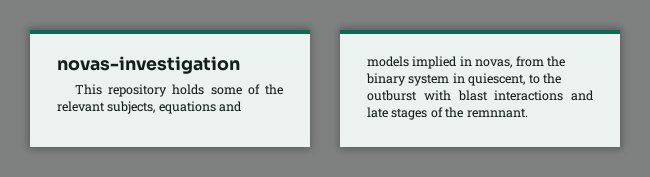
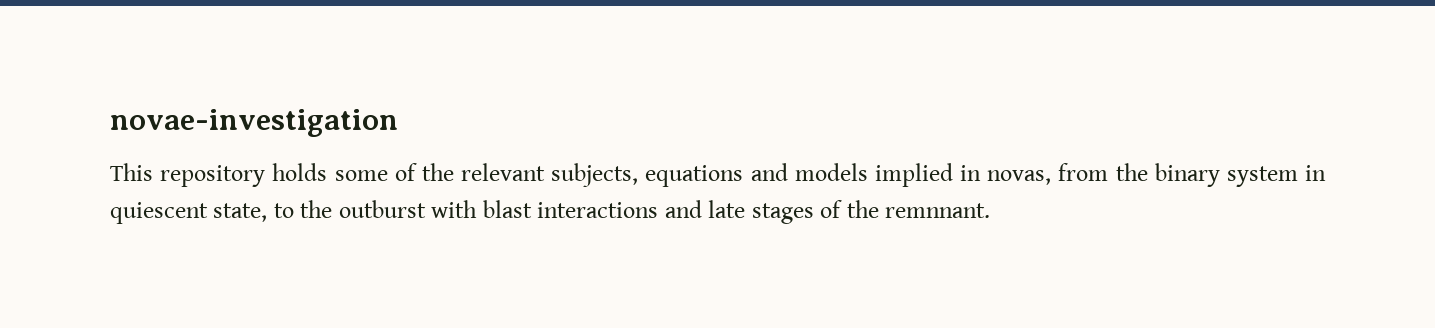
- novas-investigation
+ novae-investigation
- This repository holds some of the relevant subjects, equations and models implied in novas, from the binary system in quiescent, to the outburst with blast interactions and late stages of the remnnant.
+ This repository holds some of the relevant subjects, equations and models implied in novas, from the binary system in quiescent state, to the outburst with blast interactions and late stages of the remnnant.

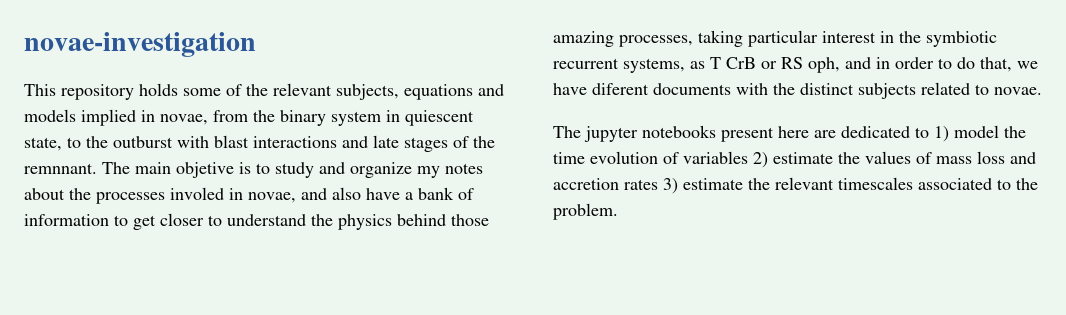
- This repository holds some of the relevant subjects, equations and models implied in novas, from the binary system in quiescent state, to the outburst with blast interactions and late stages of the remnnant.
+ This repository holds some of the relevant subjects, equations and models implied in novae, from the binary system in quiescent state, to the outburst with blast interactions and late stages of the remnnant.
+ The main objetive is to study and organize my notes about the processes involed in novae, and also have a bank of information to get closer to understand the physics behind those amazing processes, taking particular interest in the symbiotic recurrent systems, as T CrB or RS oph, and in order to do that, we have diferent documents with the distinct subjects related to novae.
+ The jupyter notebooks present here are dedicated to 1) model the time evolution of variables 2) estimate the values of mass loss and accretion rates 3) estimate the relevant timescales associated to the problem.

